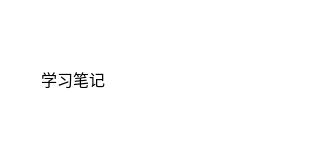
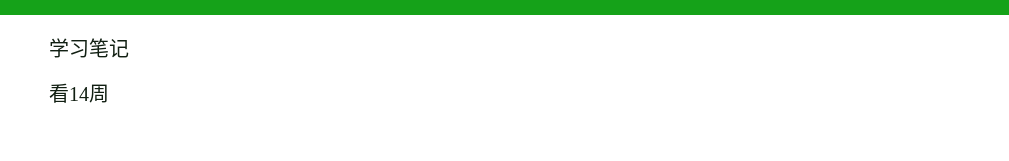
+ 看14周

